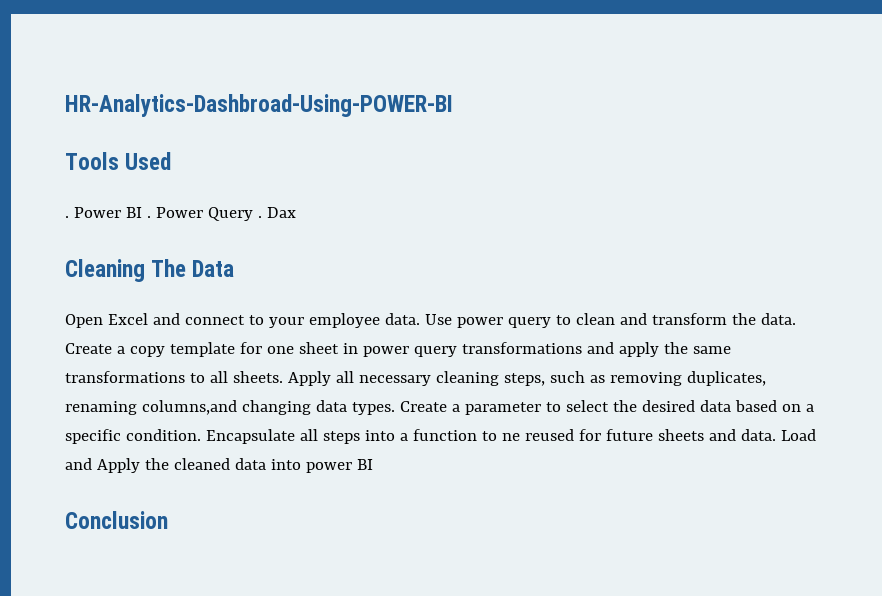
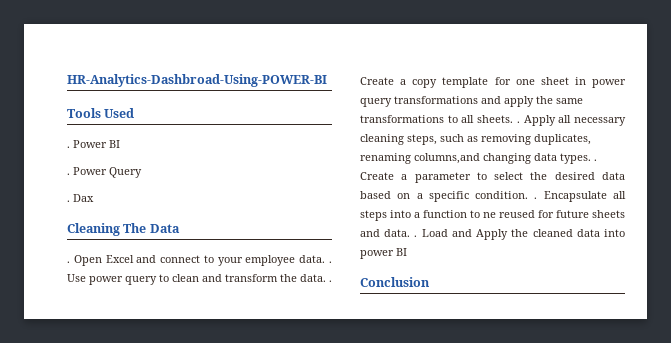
- Power BI .
+ Power BI
+ .
- Power Query .
+ Power Query
+ .
  Cleaning The Data
- Open Excel and connect to your employee data.
+ . Open Excel and connect to your employee data. .
- Use power query to clean and transform the data.
+ Use power query to clean and transform the data. .
- Create a copy template for one sheet in power query transformations and apply the same transformations to all sheets.
+ Create a copy template for one sheet in power query transformations and apply the same transformations to all sheets. .
- Apply all necessary cleaning steps, such as removing duplicates, renaming columns,and changing data types.
+ Apply all necessary cleaning steps, such as removing duplicates, renaming columns,and changing data types. .
- Create a parameter to select the desired data based on a specific condition.
+ Create a parameter to select the desired data based on a specific condition. .
- Encapsulate all steps into a function to ne reused for future sheets and data.
+ Encapsulate all steps into a function to ne reused for future sheets and data. .

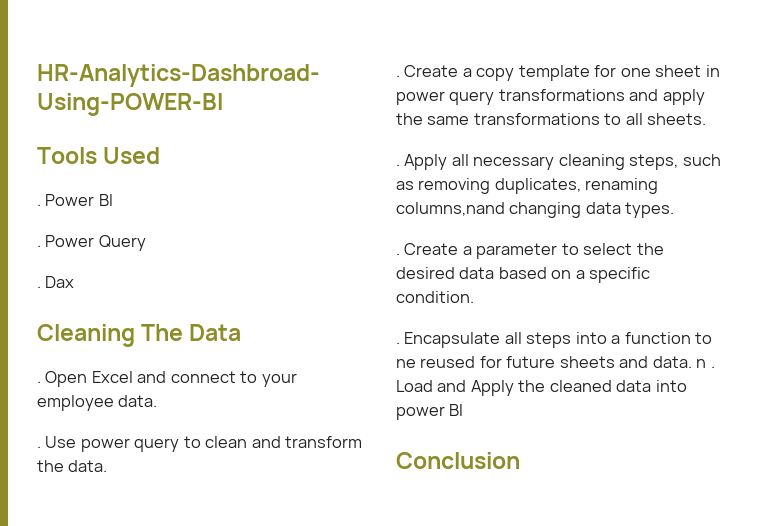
- Open Excel and connect to your employee data. .
+ Open Excel and connect to your employee data.
+ .
- Use power query to clean and transform the data. .
+ Use power query to clean and transform the data.
+ .
- Create a copy template for one sheet in power query transformations and apply the same transformations to all sheets. .
+ Create a copy template for one sheet in power query transformations and apply the same transformations to all sheets.
+ .
- Apply all necessary cleaning steps, such as removing duplicates, renaming columns,and changing data types. .
+ Apply all necessary cleaning steps, such as removing duplicates, renaming columns,nand changing data types.
+ .
- Create a parameter to select the desired data based on a specific condition. .
+ Create a parameter to select the desired data based on a specific condition.
+ .
- Encapsulate all steps into a function to ne reused for future sheets and data. .
+ Encapsulate all steps into a function to ne reused for future sheets and data. n .

